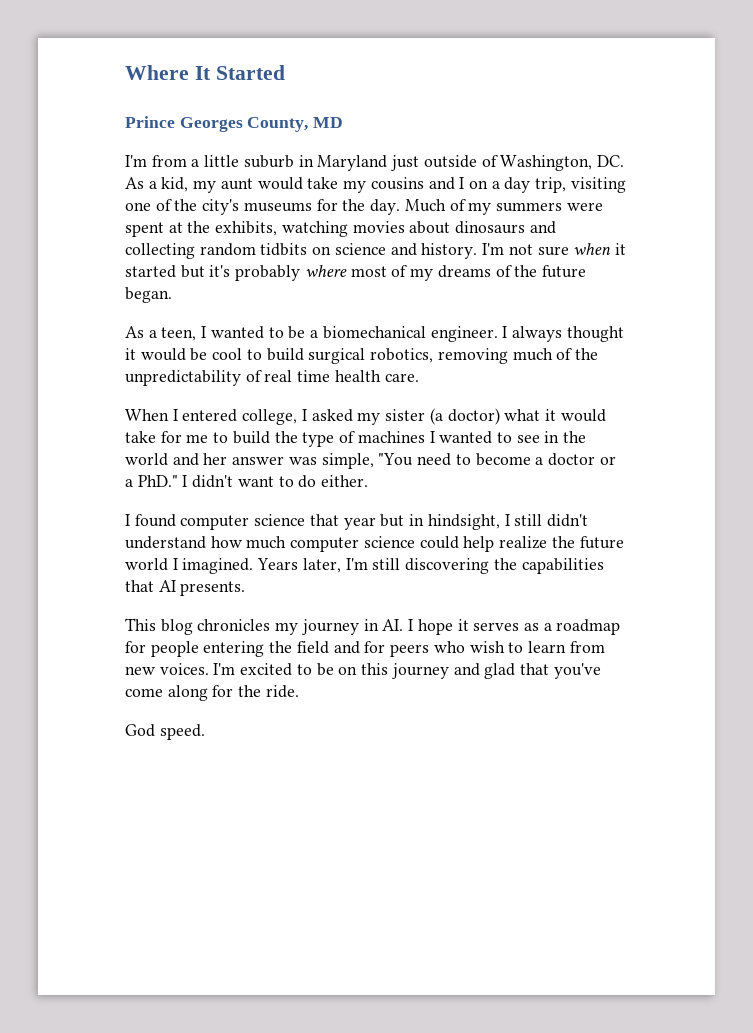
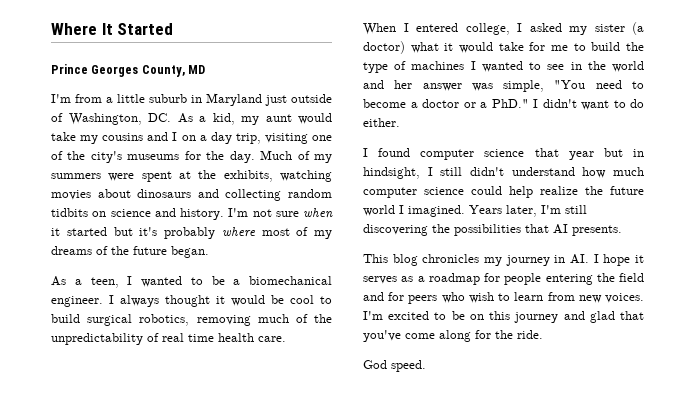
- Years later, I'm still discovering the capabilities that AI presents.
+ Years later, I'm still discovering the possibilities that AI presents.

